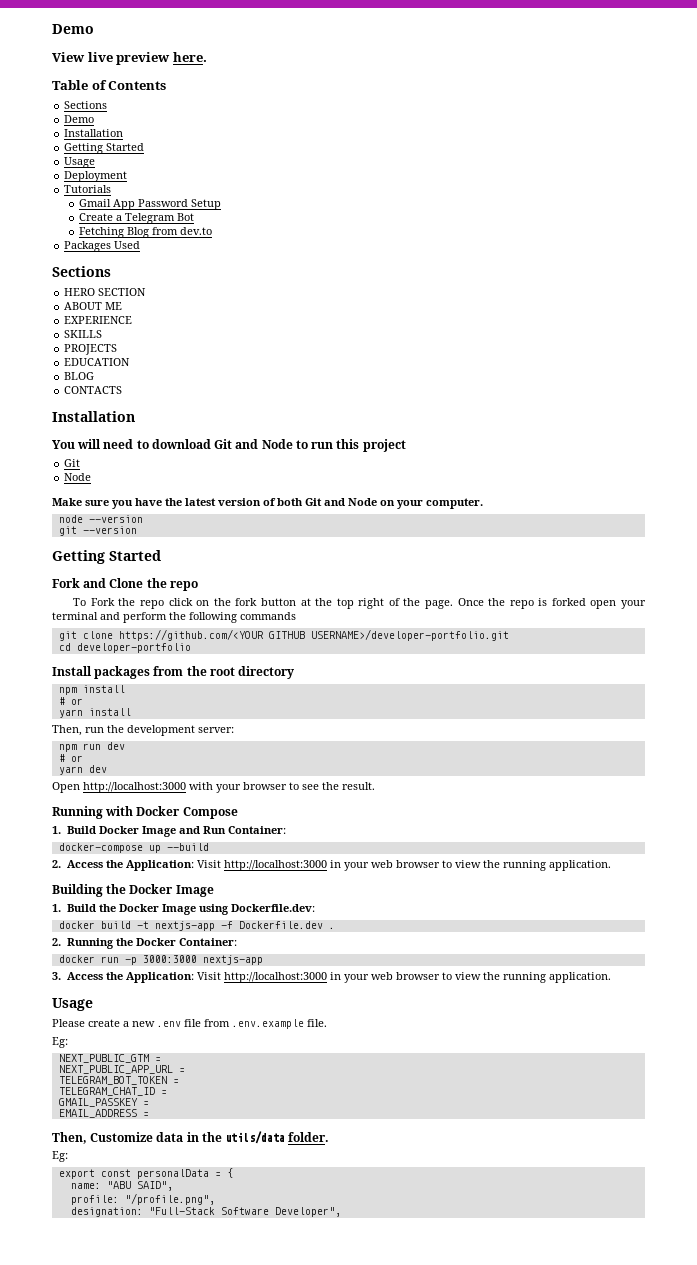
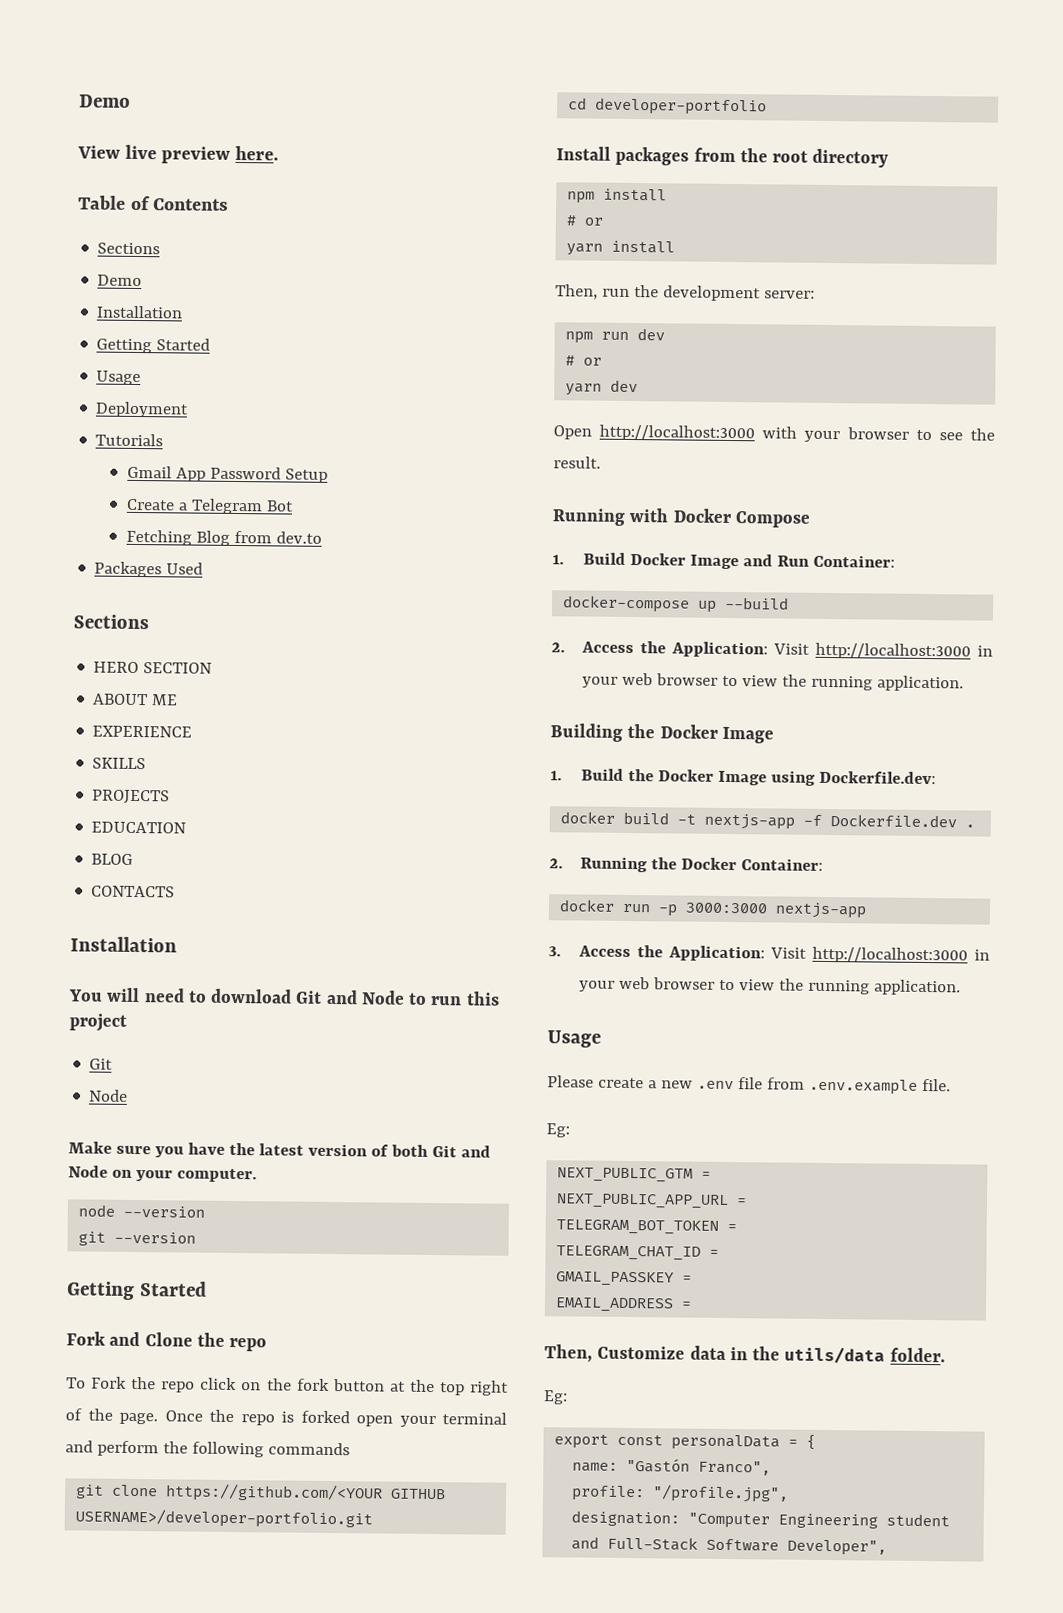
- name: "ABU SAID",
+ name: "Gastón Franco",
- profile: "/profile.png",
+ profile: "/profile.jpg",
- designation: "Full-Stack Software Developer",
+ designation: "Computer Engineering student and Full-Stack Software Developer",

